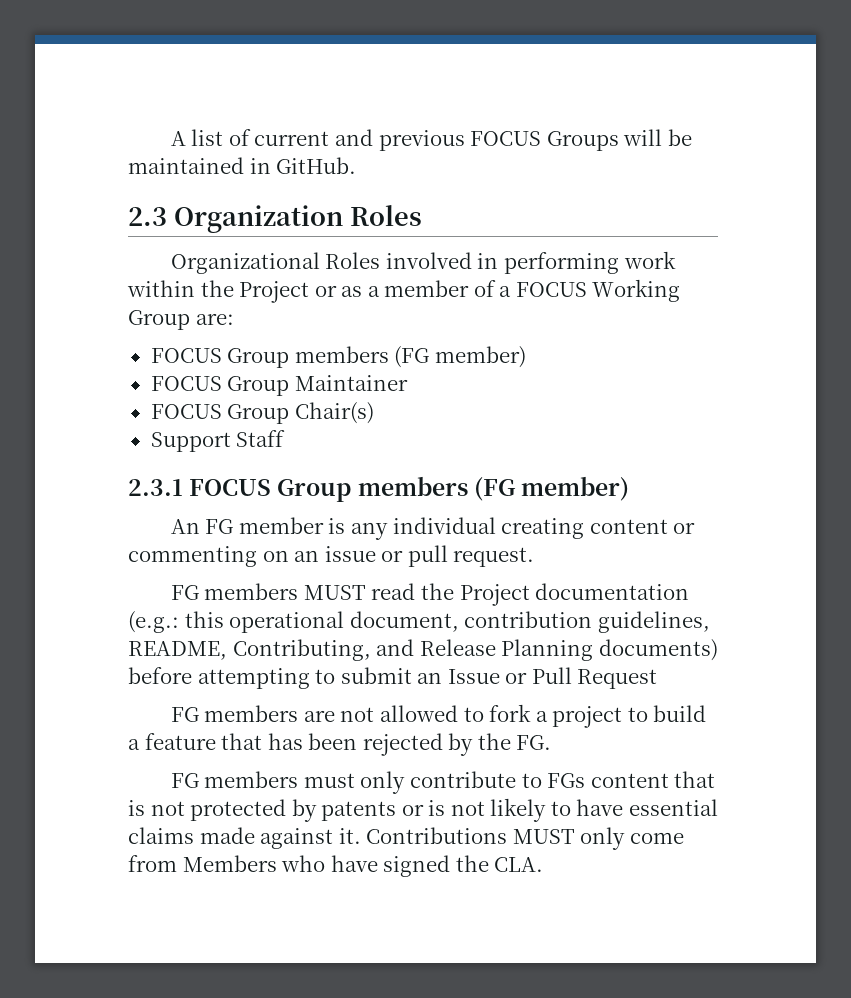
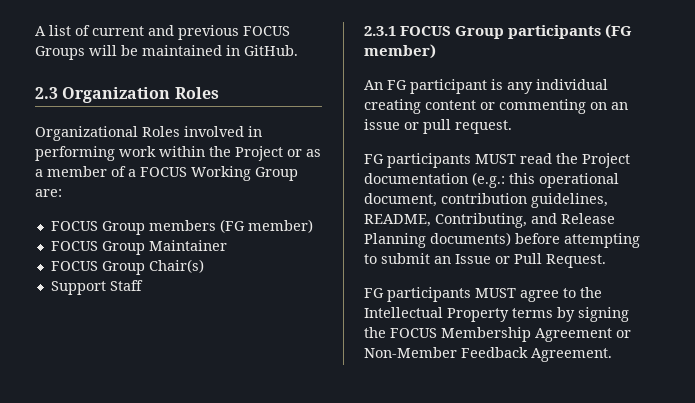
- 2.3.1 FOCUS Group members (FG member)
+ 2.3.1 FOCUS Group participants (FG member)
- An FG member is any individual creating content or commenting on an issue or pull request.
+ An FG participant is any individual creating content or commenting on an issue or pull request.
- FG members MUST read the Project documentation (e.g.: this operational document, contribution guidelines, README, Contributing, and Release Planning documents) before attempting to submit an Issue or Pull Request
- FG members are not allowed to fork a project to build a feature that has been rejected by the FG.
- FG members must only contribute to FGs content that is not protected by patents or is not likely to have essential claims made against it. Contributions MUST only come from Members who have signed the CLA.
+ FG participants MUST read the Project documentation (e.g.: this operational document, contribution guidelines, README, Contributing, and Release Planning documents) before attempting to submit an Issue or Pull Request.
+ FG participants MUST agree to the Intellectual Property terms by signing the FOCUS Membership Agreement or Non-Member Feedback Agreement.

